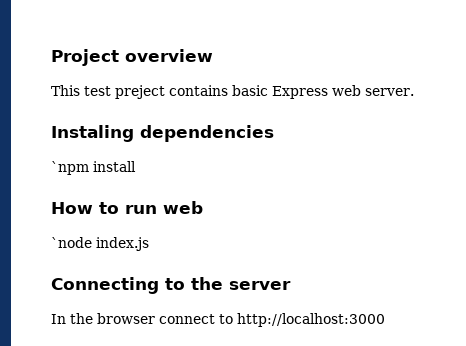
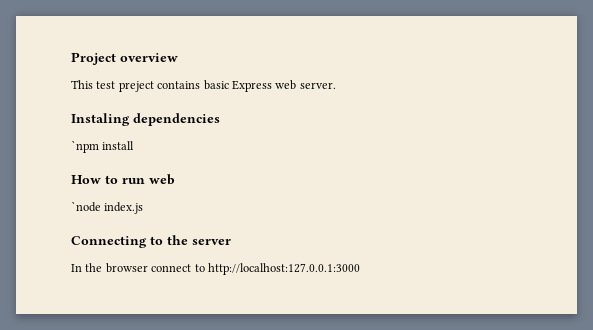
- In the browser connect to http://localhost:3000
+ In the browser connect to http://localhost:127.0.0.1:3000

